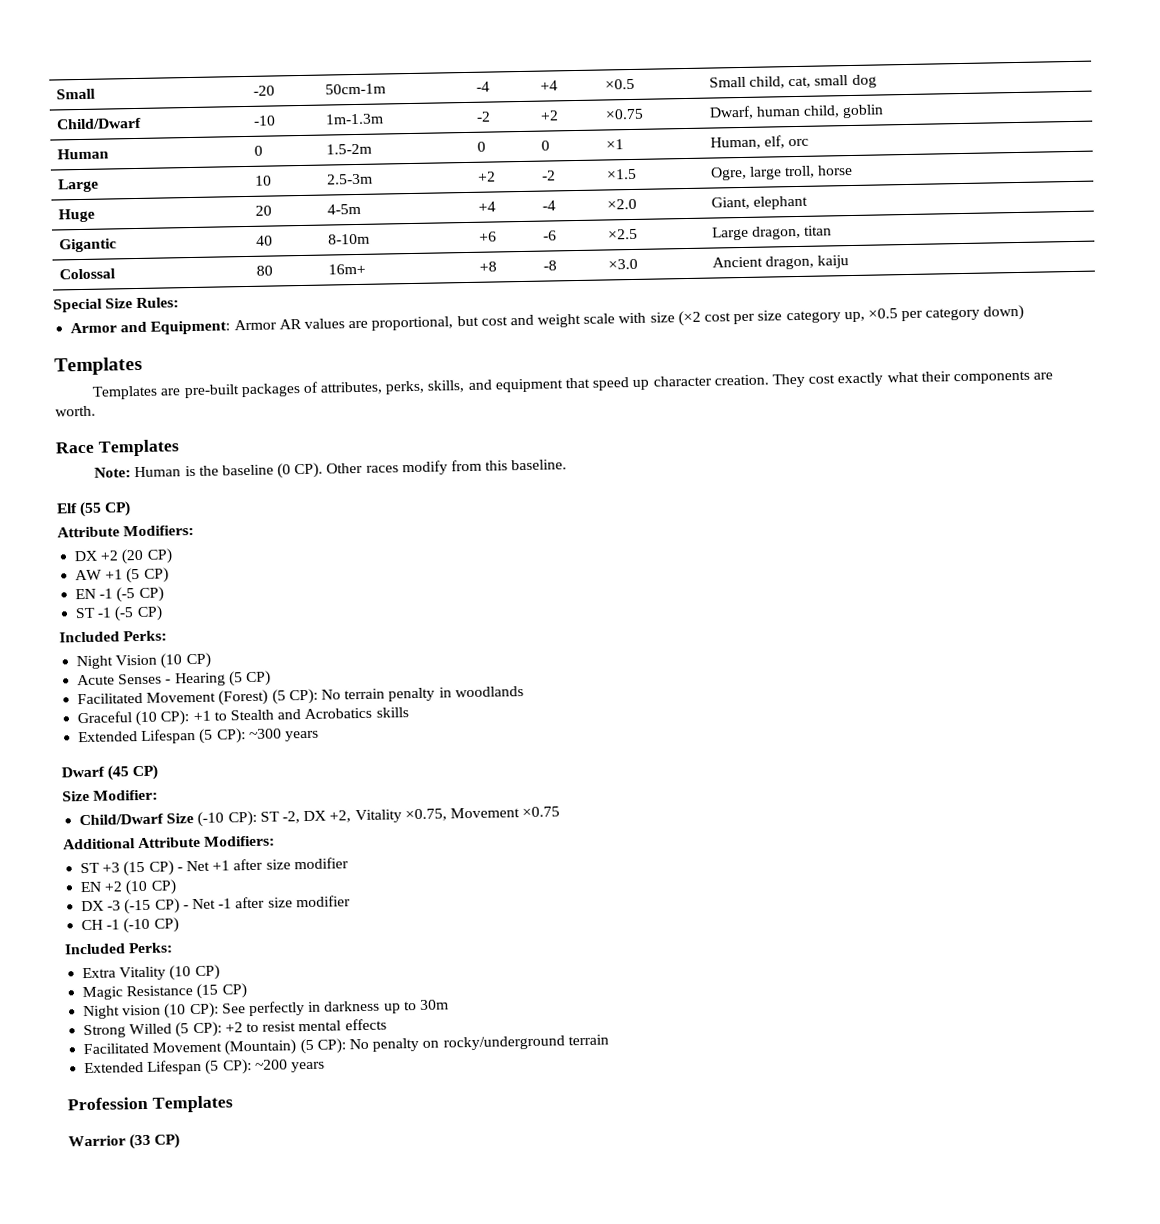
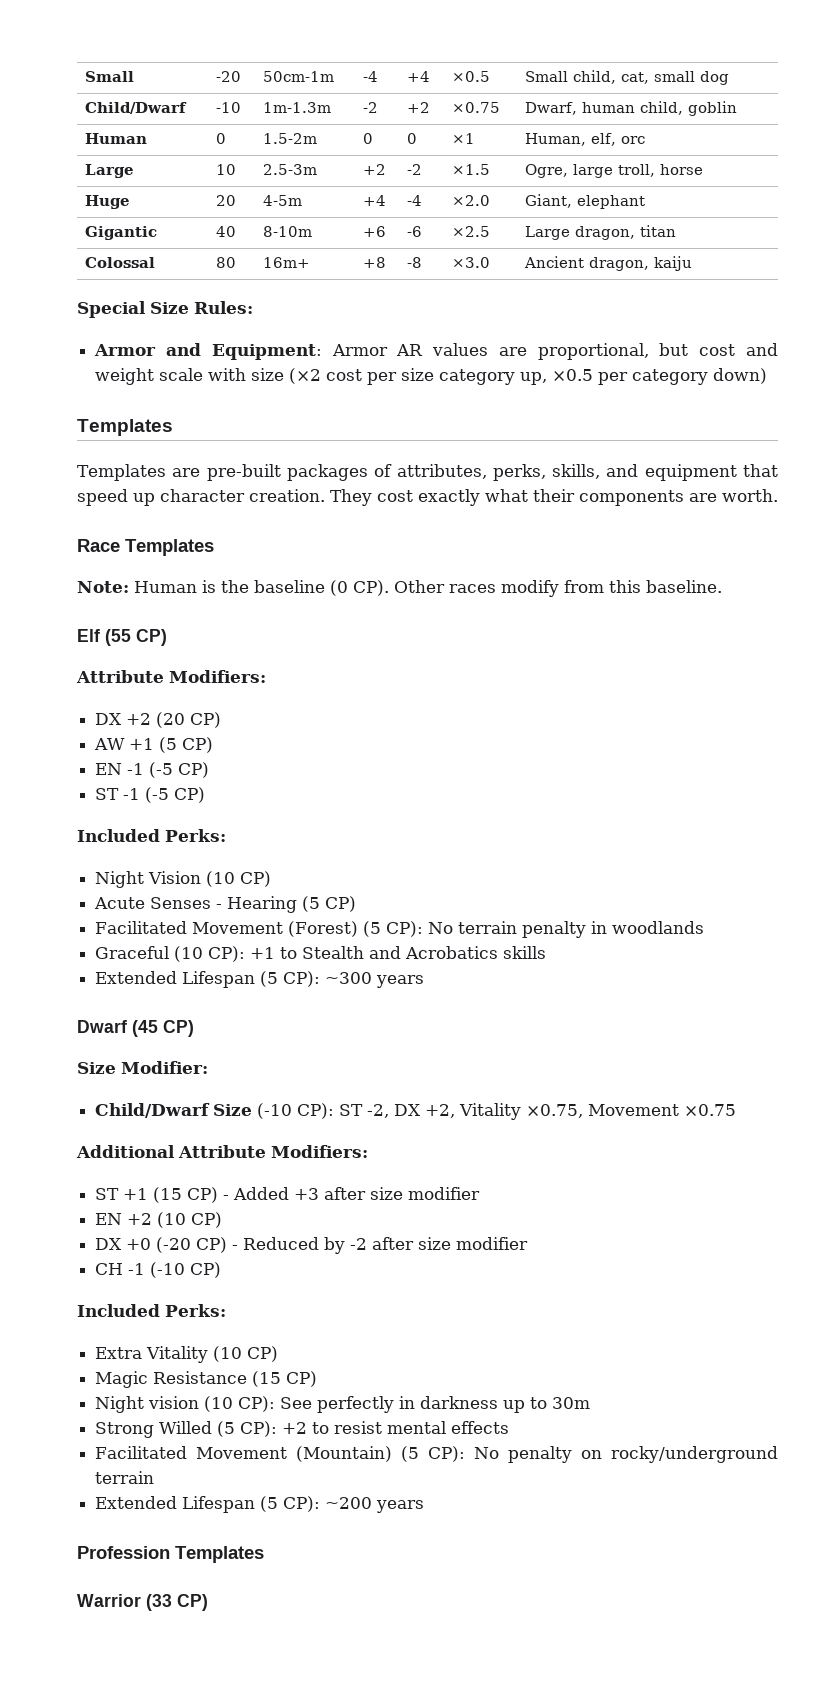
- ST +3 (15 CP) - Net +1 after size modifier
+ ST +1 (15 CP) - Added +3 after size modifier
- DX -3 (-15 CP) - Net -1 after size modifier
+ DX +0 (-20 CP) - Reduced by -2 after size modifier

